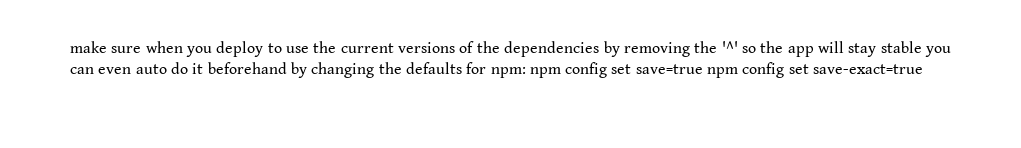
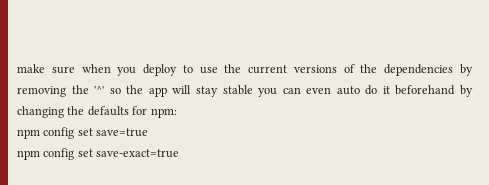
- make sure when you deploy to use the current versions of the dependencies by removing the '^' so the app will stay stable you can even auto do it beforehand by changing the defaults for npm: npm config set save=true npm config set save-exact=true
+ make sure when you deploy to use the current versions of the dependencies by removing the '^' so the app will stay stable you can even auto do it beforehand by changing the defaults for npm:
+ npm config set save=true
+ npm config set save-exact=true

